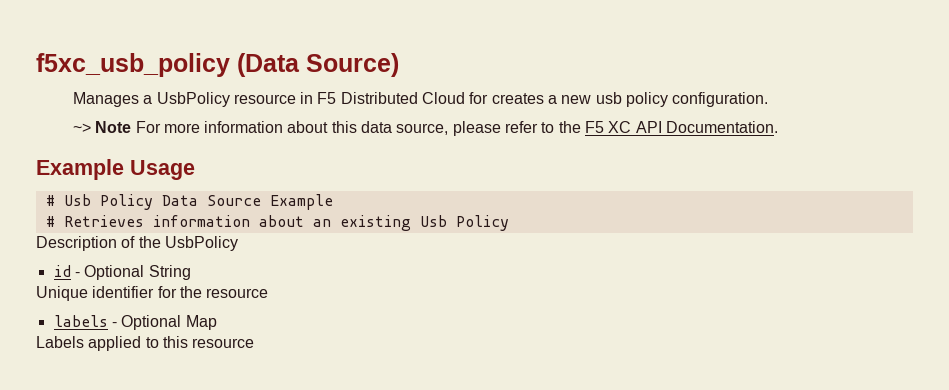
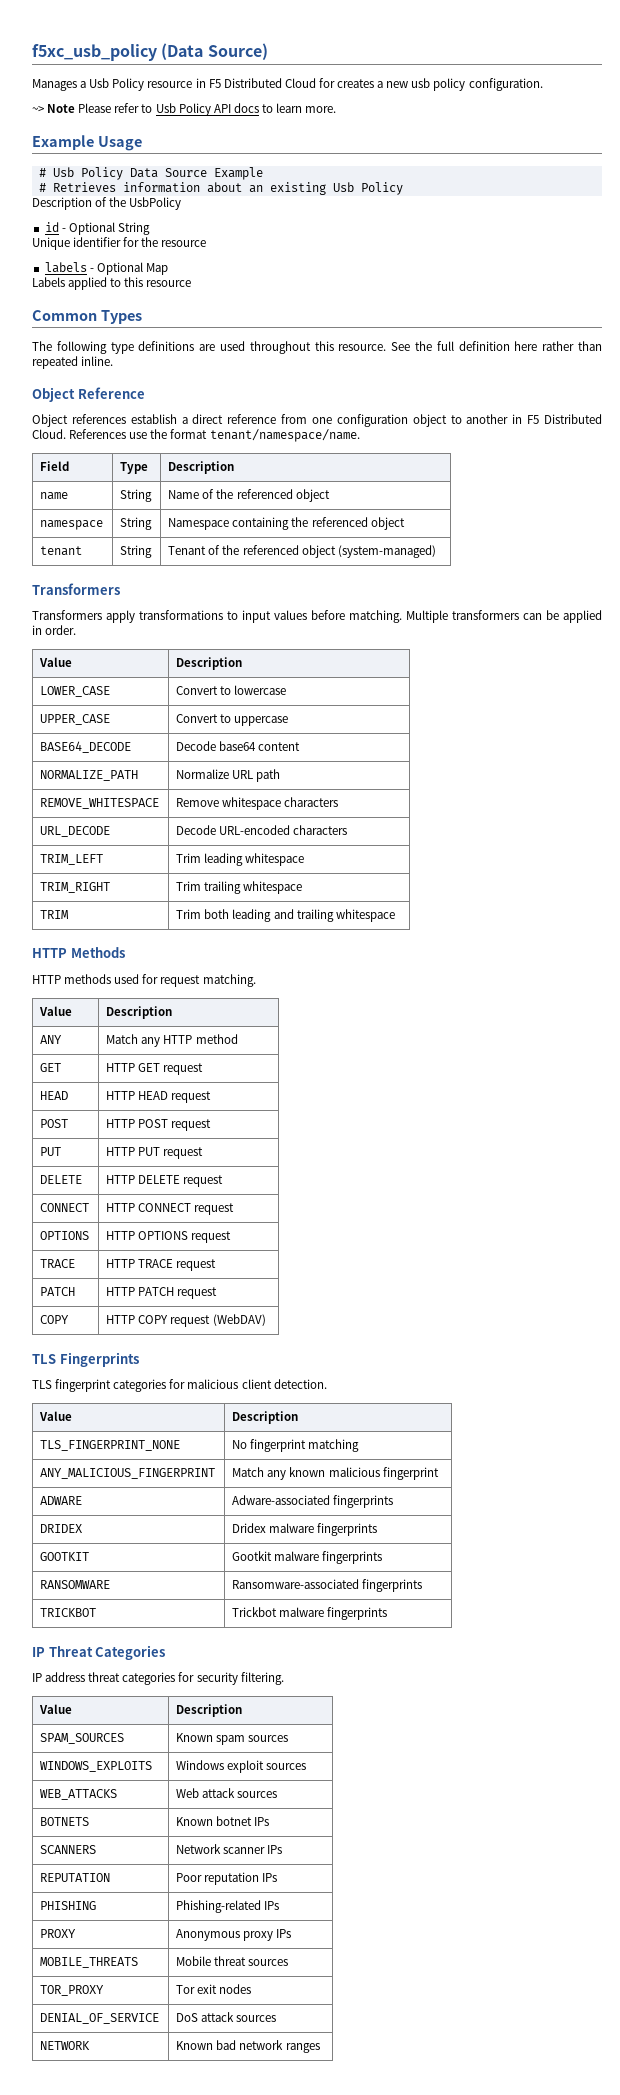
- Manages a UsbPolicy resource in F5 Distributed Cloud for creates a new usb policy configuration.
+ Manages a Usb Policy resource in F5 Distributed Cloud for creates a new usb policy configuration.
- ~> Note For more information about this data source, please refer to the F5 XC API Documentation.
+ ~> Note Please refer to Usb Policy API docs to learn more.
+ Common Types
+ The following type definitions are used throughout this resource. See the full definition here rather than repeated inline.
+ Object Reference
+ Object references establish a direct reference from one configuration object to another in F5 Distributed Cloud. References use the format tenant/namespace/name.
+ Field | Type | Description
+ name | String | Name of the referenced object
+ namespace | String | Namespace containing the referenced object
+ tenant | String | Tenant of the referenced object (system-managed)
+ Transformers
+ Transformers apply transformations to input values before matching. Multiple transformers can be applied in order.
+ Value | Description
+ LOWER_CASE | Convert to lowercase
+ UPPER_CASE | Convert to uppercase
+ BASE64_DECODE | Decode base64 content
+ NORMALIZE_PATH | Normalize URL path
+ REMOVE_WHITESPACE | Remove whitespace characters
+ URL_DECODE | Decode URL-encoded characters
+ TRIM_LEFT | Trim leading whitespace
+ TRIM_RIGHT | Trim trailing whitespace
+ TRIM | Trim both leading and trailing whitespace
+ HTTP Methods
+ HTTP methods used for request matching.
+ Value | Description
+ ANY | Match any HTTP method
+ GET | HTTP GET request
+ HEAD | HTTP HEAD request
+ POST | HTTP POST request
+ PUT | HTTP PUT request
+ DELETE | HTTP DELETE request
+ CONNECT | HTTP CONNECT request
+ OPTIONS | HTTP OPTIONS request
+ TRACE | HTTP TRACE request
+ PATCH | HTTP PATCH request
+ COPY | HTTP COPY request (WebDAV)
+ TLS Fingerprints
+ TLS fingerprint categories for malicious client detection.
+ Value | Description
+ TLS_FINGERPRINT_NONE | No fingerprint matching
+ ANY_MALICIOUS_FINGERPRINT | Match any known malicious fingerprint
+ ADWARE | Adware-associated fingerprints
+ DRIDEX | Dridex malware fingerprints
+ GOOTKIT | Gootkit malware fingerprints
+ RANSOMWARE | Ransomware-associated fingerprints
+ TRICKBOT | Trickbot malware fingerprints
+ IP Threat Categories
+ IP address threat categories for security filtering.
+ Value | Description
+ SPAM_SOURCES | Known spam sources
+ WINDOWS_EXPLOITS | Windows exploit sources
+ WEB_ATTACKS | Web attack sources
+ BOTNETS | Known botnet IPs
+ SCANNERS | Network scanner IPs
+ REPUTATION | Poor reputation IPs
+ PHISHING | Phishing-related IPs
+ PROXY | Anonymous proxy IPs
+ MOBILE_THREATS | Mobile threat sources
+ TOR_PROXY | Tor exit nodes
+ DENIAL_OF_SERVICE | DoS attack sources
+ NETWORK | Known bad network ranges

